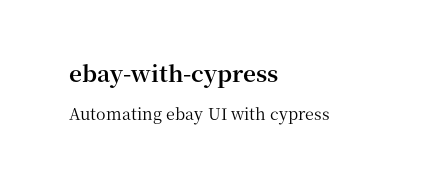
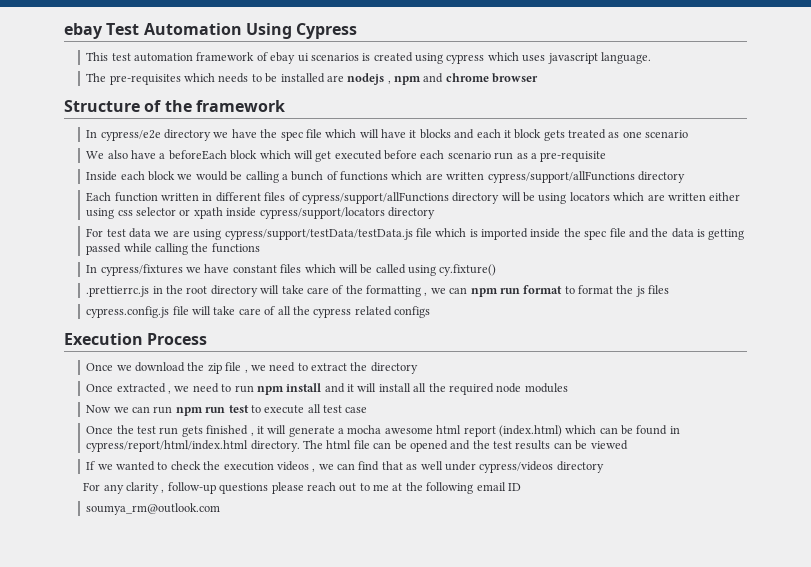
- ebay-with-cypress
- Automating ebay UI with cypress
+ ebay Test Automation Using Cypress
+ This test automation framework of ebay ui scenarios is created using cypress which uses javascript language.
+ The pre-requisites which needs to be installed are nodejs , npm and chrome browser
+ Structure of the framework
+ In cypress/e2e directory we have the spec file which will have it blocks and each it block gets treated as one scenario
+ We also have a beforeEach block which will get executed before each scenario run as a pre-requisite
+ Inside each block we would be calling a bunch of functions which are written cypress/support/allFunctions directory
+ Each function written in different files of cypress/support/allFunctions directory will be using locators which are written either using css selector or xpath inside cypress/support/locators directory
+ For test data we are using cypress/support/testData/testData.js file which is imported inside the spec file and the data is getting passed while calling the functions
+ In cypress/fixtures we have constant files which will be called using cy.fixture()
+ .prettierrc.js in the root directory will take care of the formatting , we can npm run format to format the js files
+ cypress.config.js file will take care of all the cypress related configs
+ Execution Process
+ Once we download the zip file , we need to extract the directory
+ Once extracted , we need to run npm install and it will install all the required node modules
+ Now we can run npm run test to execute all test case
+ Once the test run gets finished , it will generate a mocha awesome html report (index.html) which can be found in cypress/report/html/index.html directory. The html file can be opened and the test results can be viewed
+ If we wanted to check the execution videos , we can find that as well under cypress/videos directory
+ For any clarity , follow-up questions please reach out to me at the following email ID
+ soumya_rm@outlook.com

